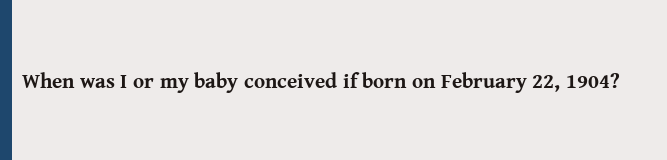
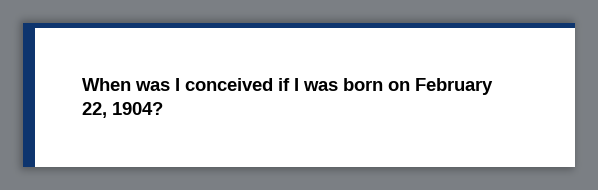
- When was I or my baby conceived if born on February 22, 1904?
+ When was I conceived if I was born on February 22, 1904?

